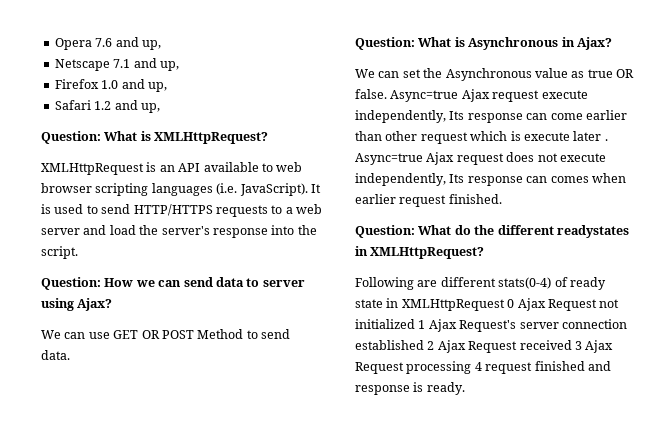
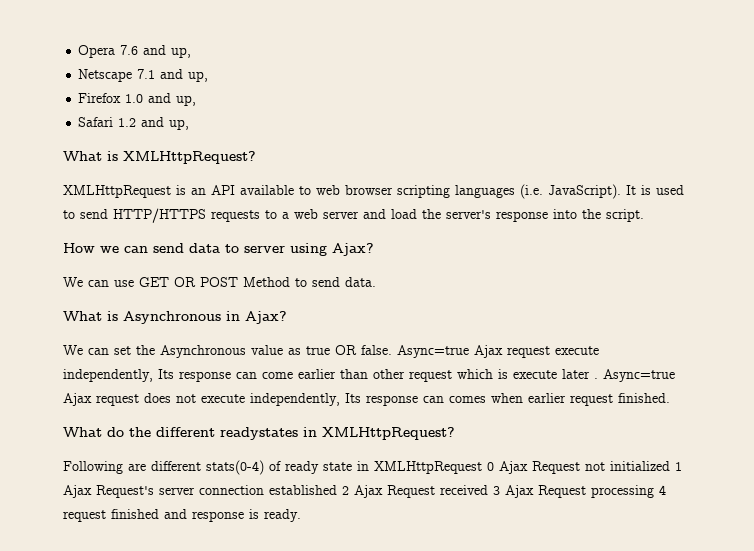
- Question: What is XMLHttpRequest?
+ What is XMLHttpRequest?
- Question: How we can send data to server using Ajax?
+ How we can send data to server using Ajax?
- Question: What is Asynchronous in Ajax?
+ What is Asynchronous in Ajax?
- Question: What do the different readystates in XMLHttpRequest?
+ What do the different readystates in XMLHttpRequest?

